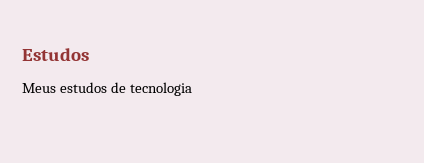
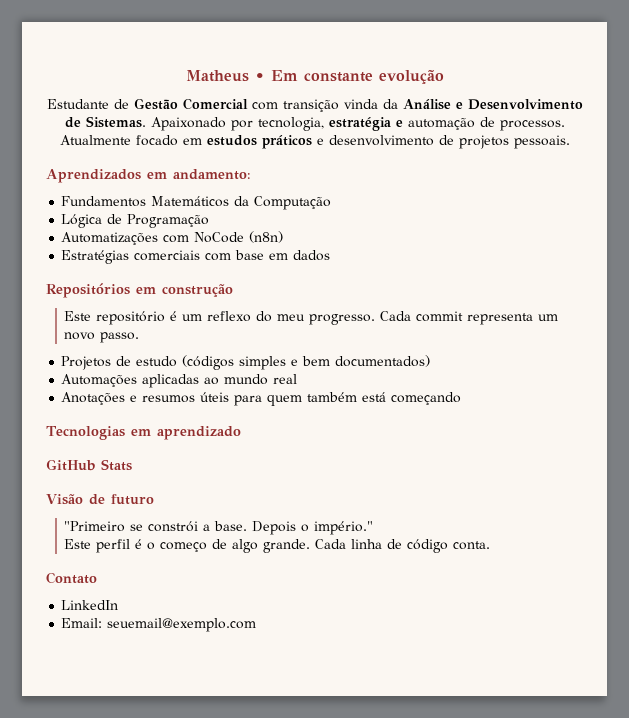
- Estudos
- Meus estudos de tecnologia
+ Matheus • Em constante evolução
+ Estudante de Gestão Comercial com transição vinda da Análise e Desenvolvimento de Sistemas. Apaixonado por tecnologia, estratégia e automação de processos. Atualmente focado em estudos práticos e desenvolvimento de projetos pessoais.
+ Aprendizados em andamento:
+ Fundamentos Matemáticos da Computação
+ Lógica de Programação
+ Automatizações com NoCode (n8n)
+ Estratégias comerciais com base em dados
+ Repositórios em construção
+ Este repositório é um reflexo do meu progresso. Cada commit representa um novo passo.
+ Projetos de estudo (códigos simples e bem documentados)
+ Automações aplicadas ao mundo real
+ Anotações e resumos úteis para quem também está começando
+ Tecnologias em aprendizado
+ GitHub Stats
+ Visão de futuro
+ "Primeiro se constrói a base. Depois o império."
+ Este perfil é o começo de algo grande. Cada linha de código conta.
+ Contato
+ LinkedIn
+ Email: seuemail@exemplo.com

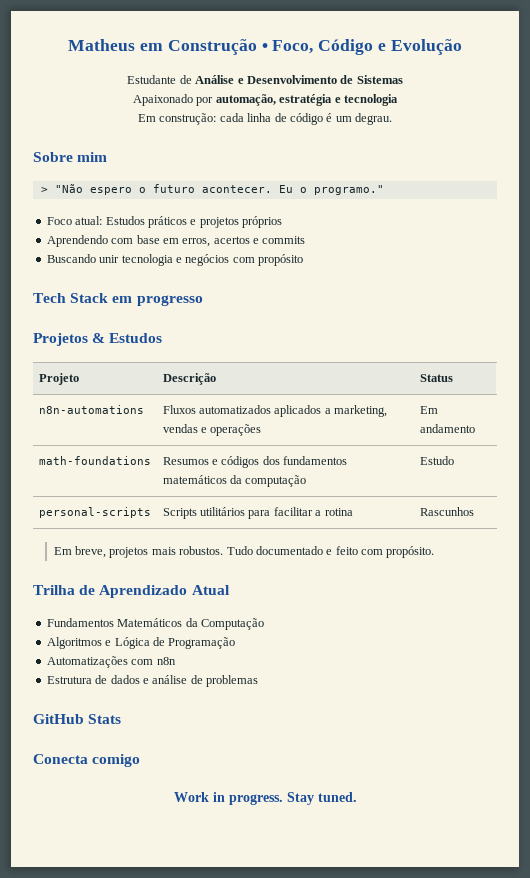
- Matheus • Em constante evolução
- Estudante de Gestão Comercial com transição vinda da Análise e Desenvolvimento de Sistemas. Apaixonado por tecnologia, estratégia e automação de processos. Atualmente focado em estudos práticos e desenvolvimento de projetos pessoais.
- Aprendizados em andamento:
+ Matheus em Construção • Foco, Código e Evolução
+ Estudante de Análise e Desenvolvimento de Sistemas
+ Apaixonado por automação, estratégia e tecnologia
+ Em construção: cada linha de código é um degrau.
+ Sobre mim
+ > "Não espero o futuro acontecer. Eu o programo."
+ Foco atual: Estudos práticos e projetos próprios
+ Aprendendo com base em erros, acertos e commits
+ Buscando unir tecnologia e negócios com propósito
+ Tech Stack em progresso
+ Projetos & Estudos
+ Projeto | Descrição | Status
+ n8n-automations | Fluxos automatizados aplicados a marketing, vendas e operações | Em andamento
+ math-foundations | Resumos e códigos dos fundamentos matemáticos da computação | Estudo
+ personal-scripts | Scripts utilitários para facilitar a rotina | Rascunhos
+ Em breve, projetos mais robustos. Tudo documentado e feito com propósito.
+ Trilha de Aprendizado Atual
- Lógica de Programação
+ Algoritmos e Lógica de Programação
- Automatizações com NoCode (n8n)
- Estratégias comerciais com base em dados
- Repositórios em construção
- Este repositório é um reflexo do meu progresso. Cada commit representa um novo passo.
- Projetos de estudo (códigos simples e bem documentados)
- Automações aplicadas ao mundo real
- Anotações e resumos úteis para quem também está começando
- Tecnologias em aprendizado
+ Automatizações com n8n
+ Estrutura de dados e análise de problemas
  GitHub Stats
- Visão de futuro
- "Primeiro se constrói a base. Depois o império."
- Este perfil é o começo de algo grande. Cada linha de código conta.
- Contato
- LinkedIn
- Email: seuemail@exemplo.com
+ Conecta comigo
+ Work in progress. Stay tuned.

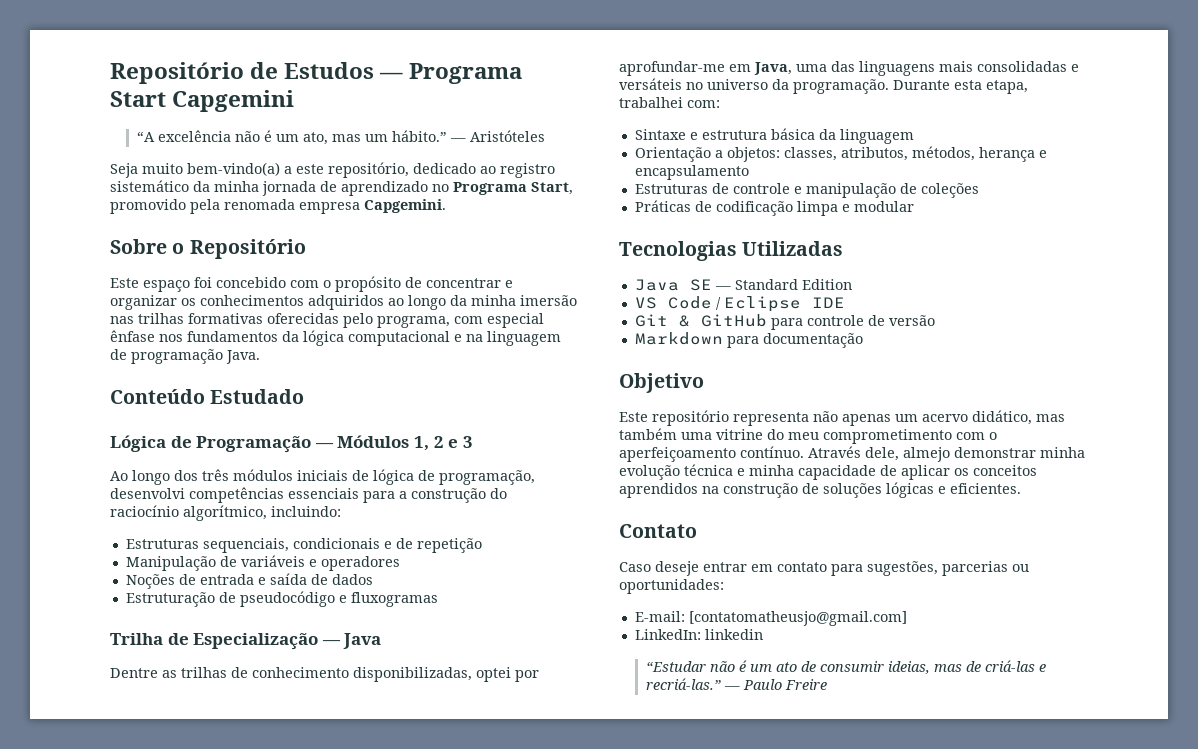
- Matheus em Construção • Foco, Código e Evolução
- Estudante de Análise e Desenvolvimento de Sistemas
- Apaixonado por automação, estratégia e tecnologia
- Em construção: cada linha de código é um degrau.
- Sobre mim
- > "Não espero o futuro acontecer. Eu o programo."
- Foco atual: Estudos práticos e projetos próprios
- Aprendendo com base em erros, acertos e commits
- Buscando unir tecnologia e negócios com propósito
- Tech Stack em progresso
- Projetos & Estudos
- Projeto | Descrição | Status
- n8n-automations | Fluxos automatizados aplicados a marketing, vendas e operações | Em andamento
- math-foundations | Resumos e códigos dos fundamentos matemáticos da computação | Estudo
- personal-scripts | Scripts utilitários para facilitar a rotina | Rascunhos
- Em breve, projetos mais robustos. Tudo documentado e feito com propósito.
- Trilha de Aprendizado Atual
- Fundamentos Matemáticos da Computação
- Algoritmos e Lógica de Programação
- Automatizações com n8n
- Estrutura de dados e análise de problemas
- GitHub Stats
- Conecta comigo
- Work in progress. Stay tuned.
+ Repositório de Estudos — Programa Start Capgemini
+ “A excelência não é um ato, mas um hábito.” — Aristóteles
+ Seja muito bem-vindo(a) a este repositório, dedicado ao registro sistemático da minha jornada de aprendizado no Programa Start, promovido pela renomada empresa Capgemini.
+ Sobre o Repositório
+ Este espaço foi concebido com o propósito de concentrar e organizar os conhecimentos adquiridos ao longo da minha imersão nas trilhas formativas oferecidas pelo programa, com especial ênfase nos fundamentos da lógica computacional e na linguagem de programação Java.
+ Conteúdo Estudado
+ Lógica de Programação — Módulos 1, 2 e 3
+ Ao longo dos três módulos iniciais de lógica de programação, desenvolvi competências essenciais para a construção do raciocínio algorítmico, incluindo:
+ Estruturas sequenciais, condicionais e de repetição
+ Manipulação de variáveis e operadores
+ Noções de entrada e saída de dados
+ Estruturação de pseudocódigo e fluxogramas
+ Trilha de Especialização — Java
+ Dentre as trilhas de conhecimento disponibilizadas, optei por aprofundar-me em Java, uma das linguagens mais consolidadas e versáteis no universo da programação. Durante esta etapa, trabalhei com:
+ Sintaxe e estrutura básica da linguagem
+ Orientação a objetos: classes, atributos, métodos, herança e encapsulamento
+ Estruturas de controle e manipulação de coleções
+ Práticas de codificação limpa e modular
+ Tecnologias Utilizadas
+ Java SE — Standard Edition
+ VS Code / Eclipse IDE
+ Git & GitHub para controle de versão
+ Markdown para documentação
+ Objetivo
+ Este repositório representa não apenas um acervo didático, mas também uma vitrine do meu comprometimento com o aperfeiçoamento contínuo. Através dele, almejo demonstrar minha evolução técnica e minha capacidade de aplicar os conceitos aprendidos na construção de soluções lógicas e eficientes.
+ Contato
+ Caso deseje entrar em contato para sugestões, parcerias ou oportunidades:
+ E-mail: [contatomatheusjo@gmail.com]
+ LinkedIn: linkedin
+ “Estudar não é um ato de consumir ideias, mas de criá-las e recriá-las.” — Paulo Freire

